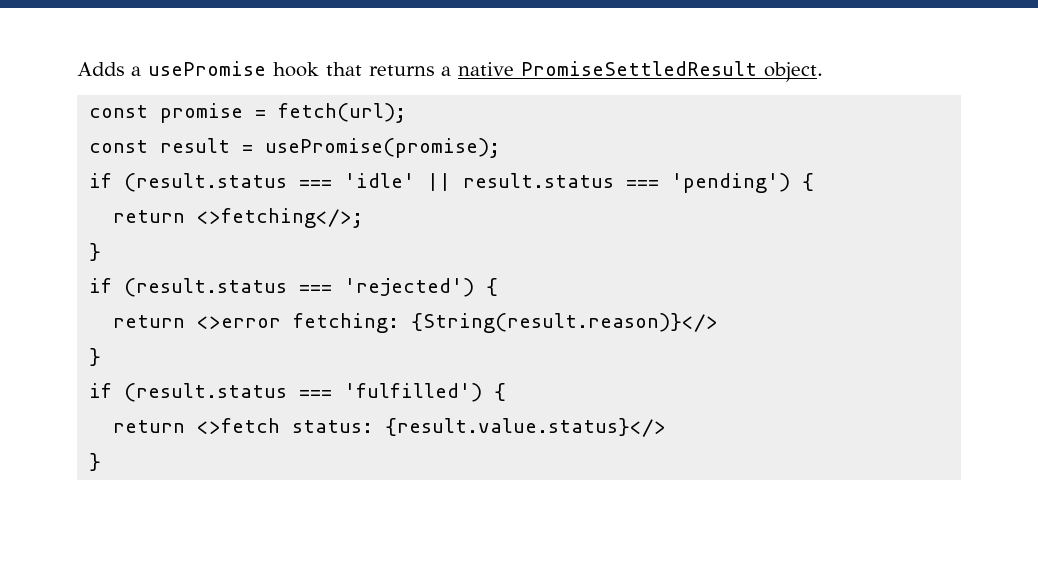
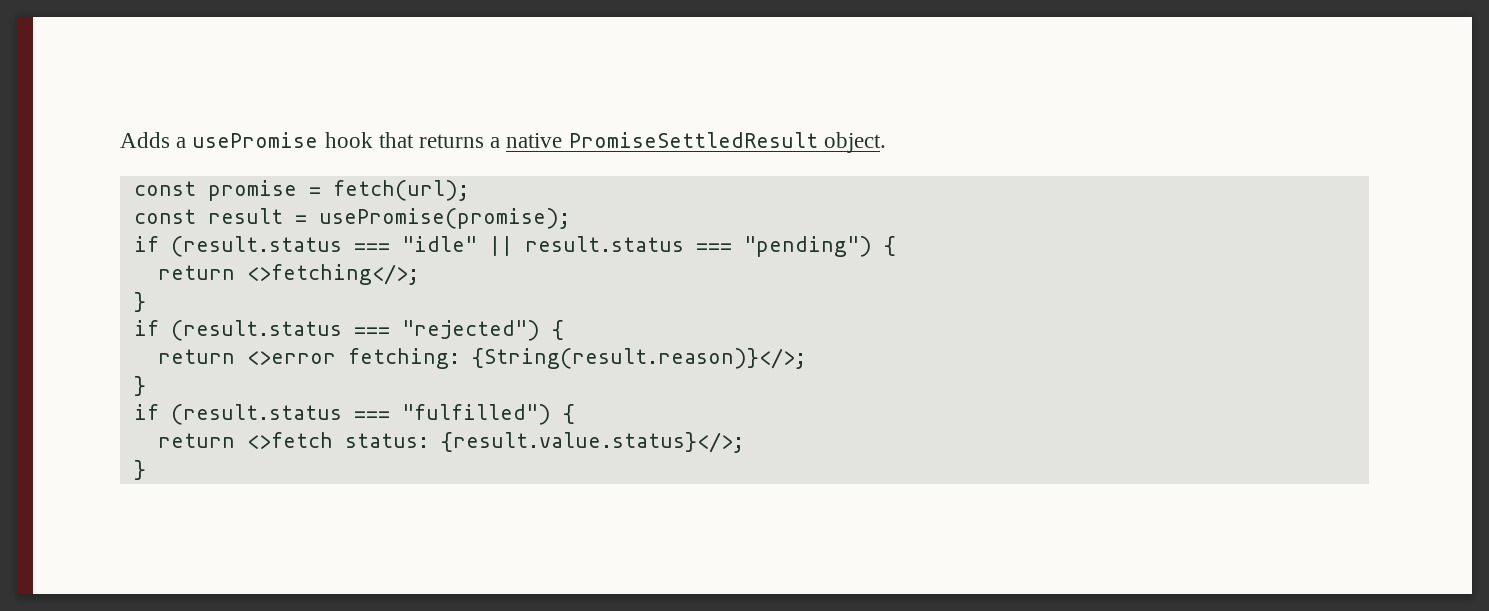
- if (result.status === 'idle' || result.status === 'pending') {
+ if (result.status === "idle" || result.status === "pending") {
- if (result.status === 'rejected') {
+ if (result.status === "rejected") {
- return <>error fetching: {String(result.reason)}</>
+ return <>error fetching: {String(result.reason)}</>;
  }
- if (result.status === 'fulfilled') {
+ if (result.status === "fulfilled") {
- return <>fetch status: {result.value.status}</>
+ return <>fetch status: {result.value.status}</>;

